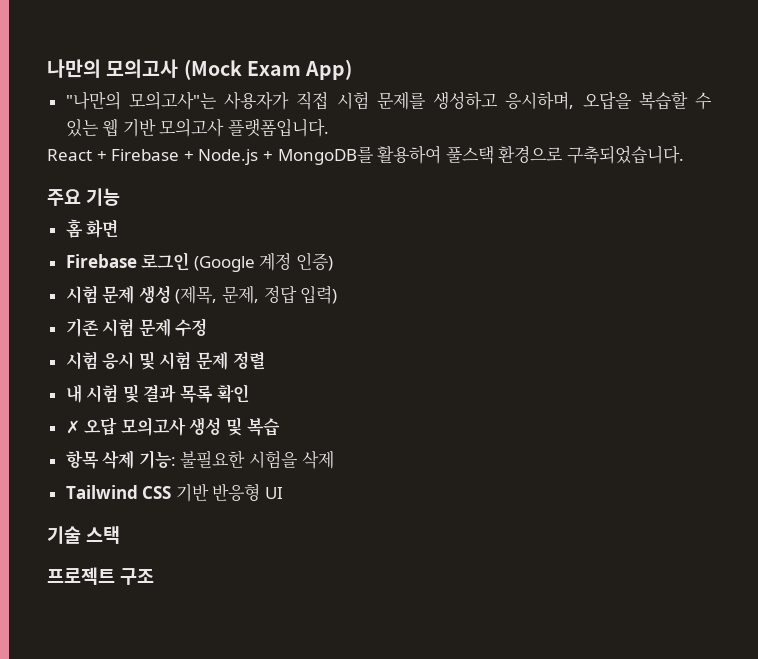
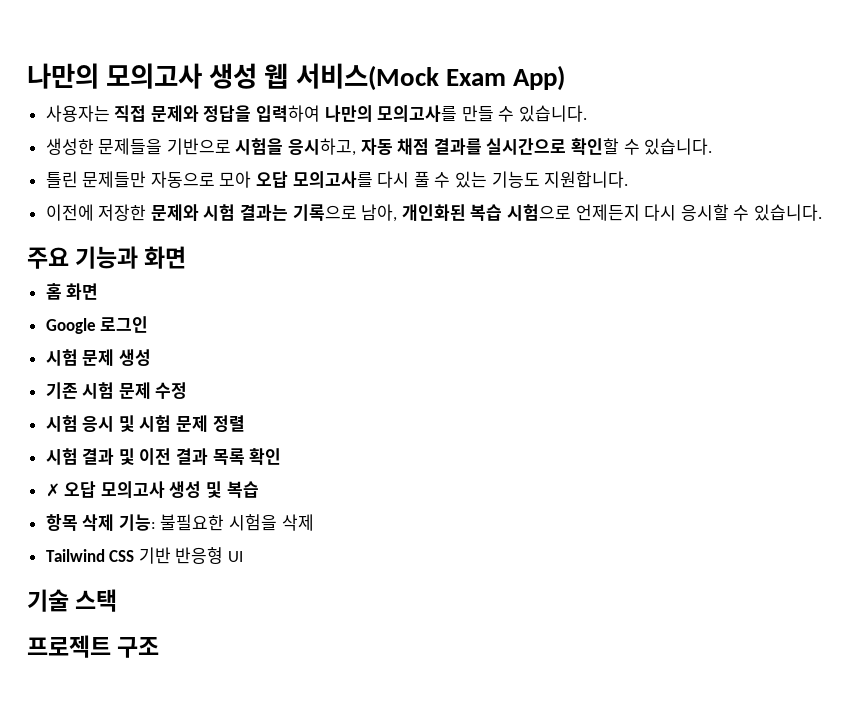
- 나만의 모의고사 (Mock Exam App)
+ 나만의 모의고사 생성 웹 서비스(Mock Exam App)
- "나만의 모의고사"는 사용자가 직접 시험 문제를 생성하고 응시하며, 오답을 복습할 수 있는 웹 기반 모의고사 플랫폼입니다.
- React + Firebase + Node.js + MongoDB를 활용하여 풀스택 환경으로 구축되었습니다.
+ 사용자는 직접 문제와 정답을 입력하여 나만의 모의고사를 만들 수 있습니다.
+ 생성한 문제들을 기반으로 시험을 응시하고, 자동 채점 결과를 실시간으로 확인할 수 있습니다.
+ 틀린 문제들만 자동으로 모아 오답 모의고사를 다시 풀 수 있는 기능도 지원합니다.
+ 이전에 저장한 문제와 시험 결과는 기록으로 남아, 개인화된 복습 시험으로 언제든지 다시 응시할 수 있습니다.
- 주요 기능
+ 주요 기능과 화면
- Firebase 로그인 (Google 계정 인증)
+ Google 로그인
- 시험 문제 생성 (제목, 문제, 정답 입력)
+ 시험 문제 생성
- 내 시험 및 결과 목록 확인
+ 시험 결과 및 이전 결과 목록 확인

